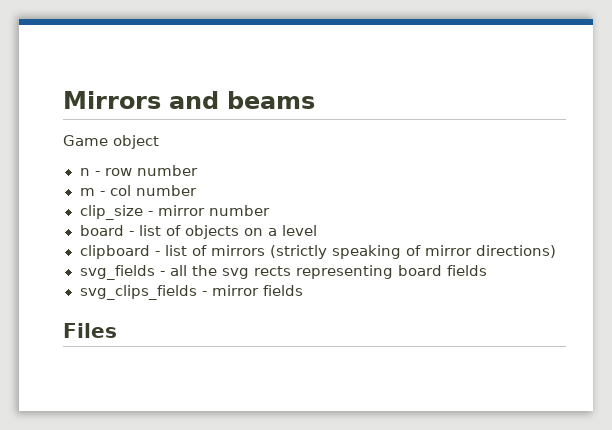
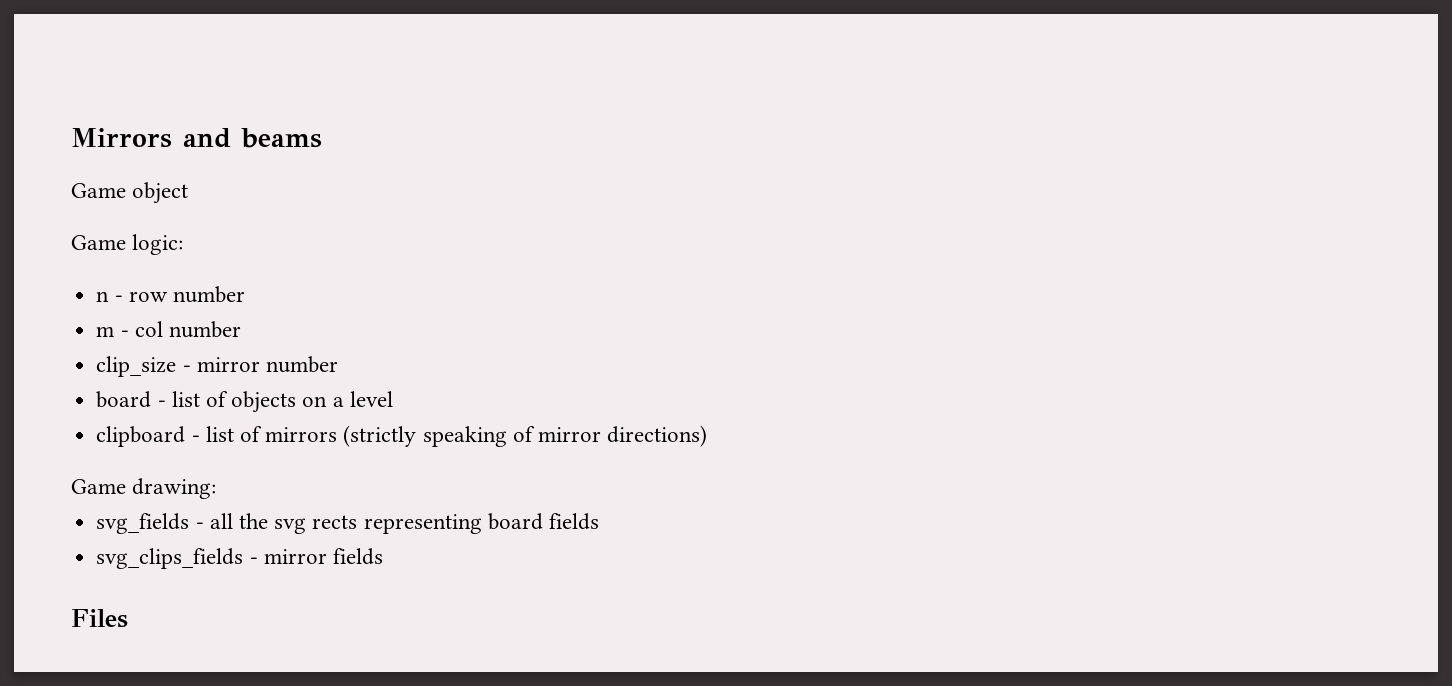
+ Game logic:
+ Game drawing:

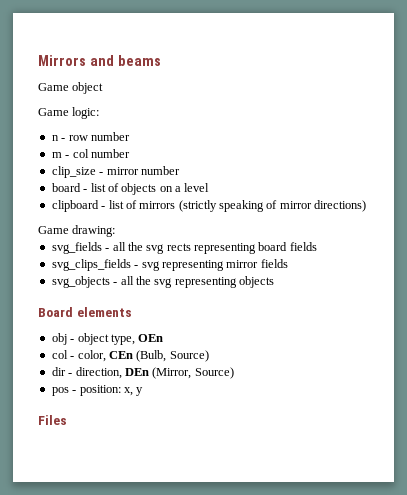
- svg_clips_fields - mirror fields
+ svg_clips_fields - svg representing mirror fields
+ svg_objects - all the svg representing objects
+ Board elements
+ obj - object type, OEn
+ col - color, CEn (Bulb, Source)
+ dir - direction, DEn (Mirror, Source)
+ pos - position: x, y

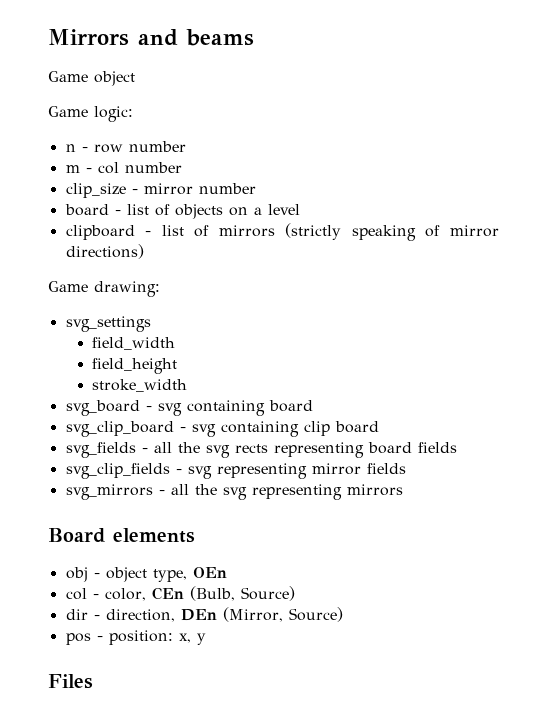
+ svg_settings
+ field_width
+ field_height
+ stroke_width
+ svg_board - svg containing board
+ svg_clip_board - svg containing clip board
- svg_clips_fields - svg representing mirror fields
+ svg_clip_fields - svg representing mirror fields
- svg_objects - all the svg representing objects
+ svg_mirrors - all the svg representing mirrors

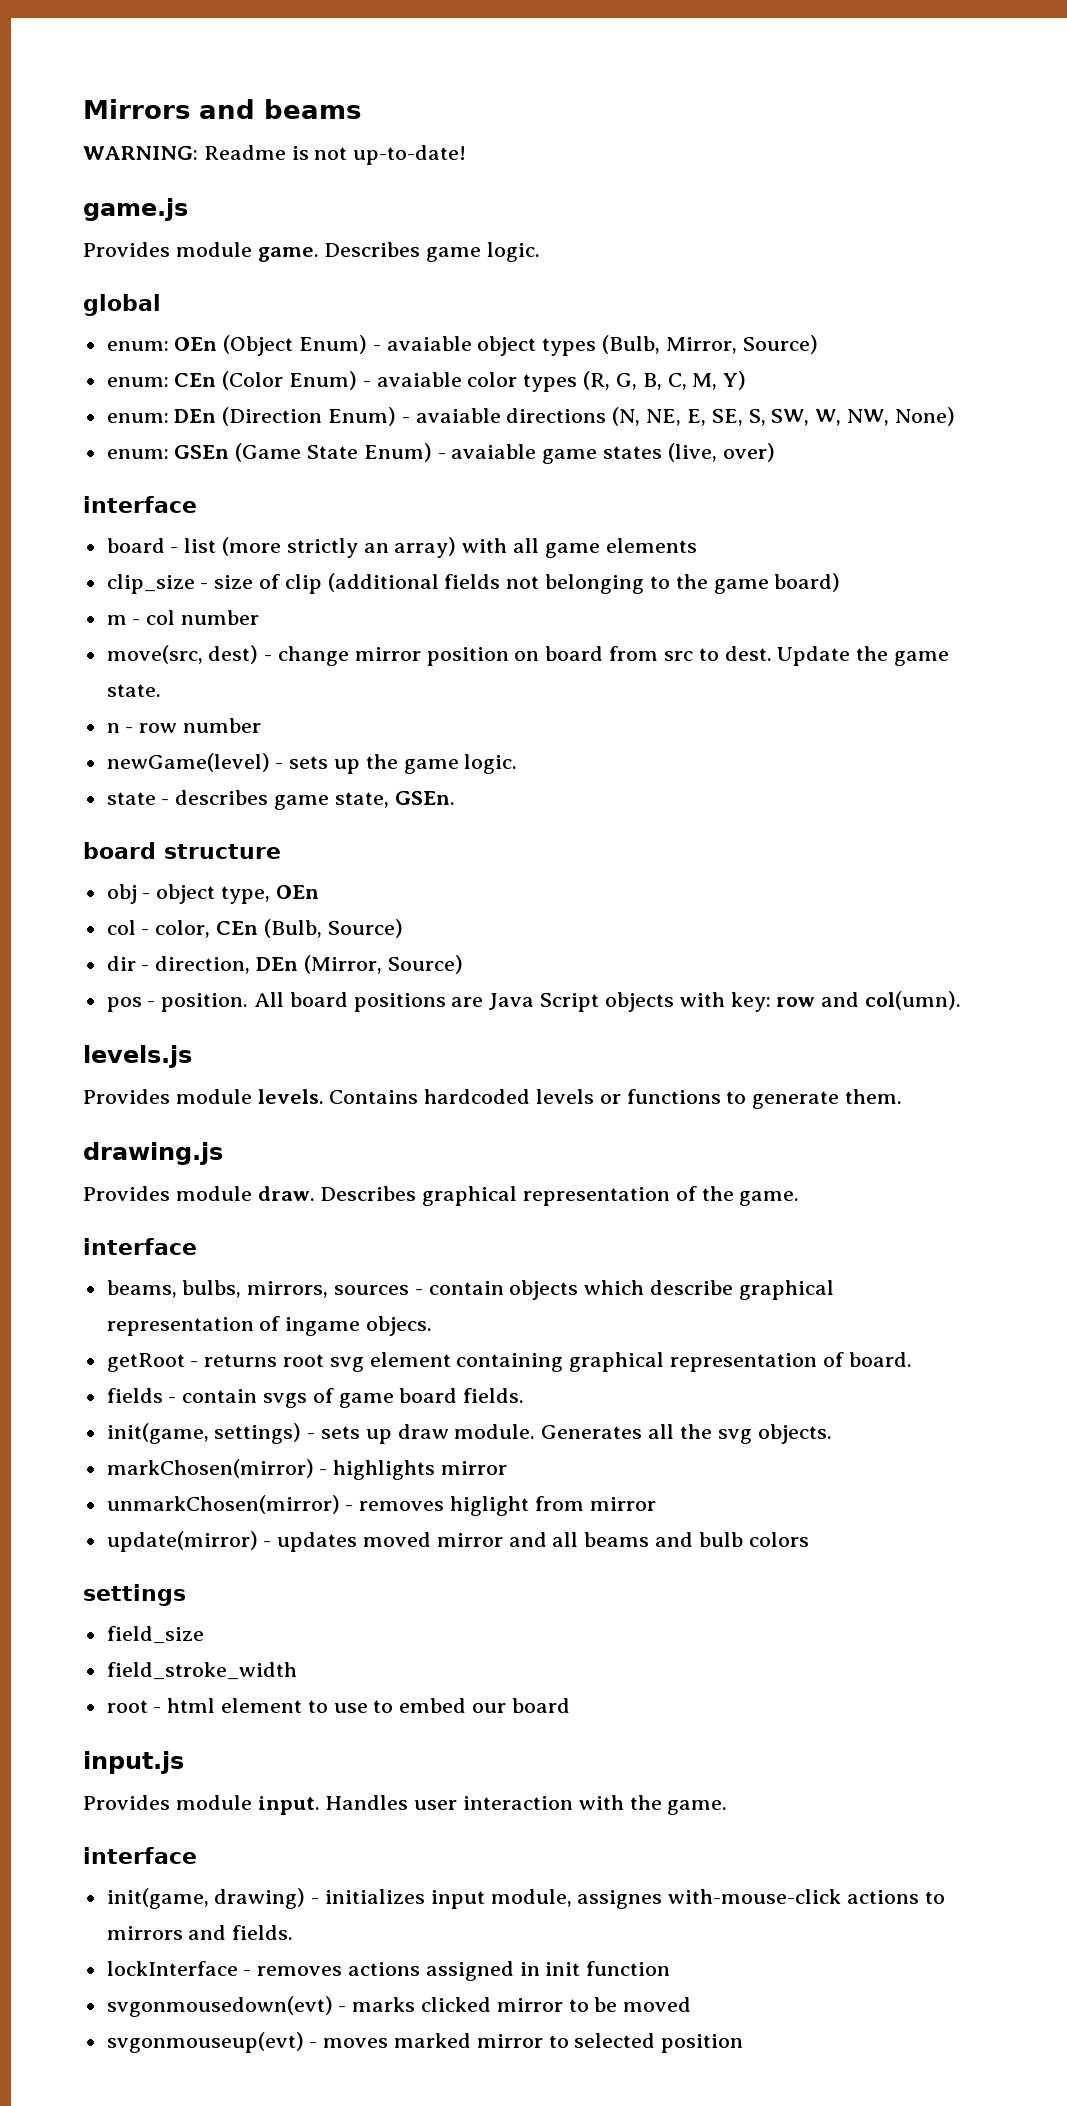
- Game object
- Game logic:
+ WARNING: Readme is not up-to-date!
+ game.js
+ Provides module game. Describes game logic.
+ global
+ enum: OEn (Object Enum) - avaiable object types (Bulb, Mirror, Source)
+ enum: CEn (Color Enum) - avaiable color types (R, G, B, C, M, Y)
+ enum: DEn (Direction Enum) - avaiable directions (N, NE, E, SE, S, SW, W, NW, None)
+ enum: GSEn (Game State Enum) - avaiable game states (live, over)
+ interface
+ board - list (more strictly an array) with all game elements
+ clip_size - size of clip (additional fields not belonging to the game board)
+ m - col number
+ move(src, dest) - change mirror position on board from src to dest. Update the game state.
  n - row number
- m - col number
- clip_size - mirror number
- board - list of objects on a level
- clipboard - list of mirrors (strictly speaking of mirror directions)
- Game drawing:
- svg_settings
- field_width
- field_height
- stroke_width
- svg_board - svg containing board
- svg_clip_board - svg containing clip board
- svg_fields - all the svg rects representing board fields
- svg_clip_fields - svg representing mirror fields
- svg_mirrors - all the svg representing mirrors
- Board elements
+ newGame(level) - sets up the game logic.
+ state - describes game state, GSEn.
+ board structure
- pos - position: x, y
- Files
+ pos - position. All board positions are Java Script objects with key: row and col(umn).
+ levels.js
+ Provides module levels. Contains hardcoded levels or functions to generate them.
+ drawing.js
+ Provides module draw. Describes graphical representation of the game.
+ interface
+ beams, bulbs, mirrors, sources - contain objects which describe graphical representation of ingame objecs.
+ getRoot - returns root svg element containing graphical representation of board.
+ fields - contain svgs of game board fields.
+ init(game, settings) - sets up draw module. Generates all the svg objects.
+ markChosen(mirror) - highlights mirror
+ unmarkChosen(mirror) - removes higlight from mirror
+ update(mirror) - updates moved mirror and all beams and bulb colors
+ settings
+ field_size
+ field_stroke_width
+ root - html element to use to embed our board
+ input.js
+ Provides module input. Handles user interaction with the game.
+ interface
+ init(game, drawing) - initializes input module, assignes with-mouse-click actions to mirrors and fields.
+ lockInterface - removes actions assigned in init function
+ svgonmousedown(evt) - marks clicked mirror to be moved
+ svgonmouseup(evt) - moves marked mirror to selected position

